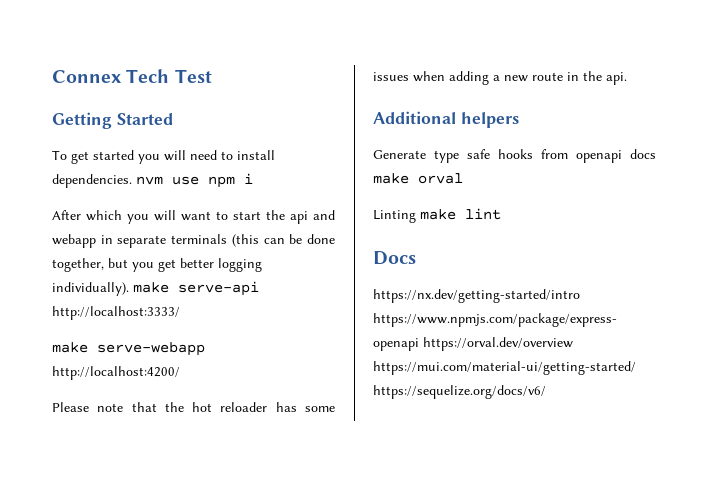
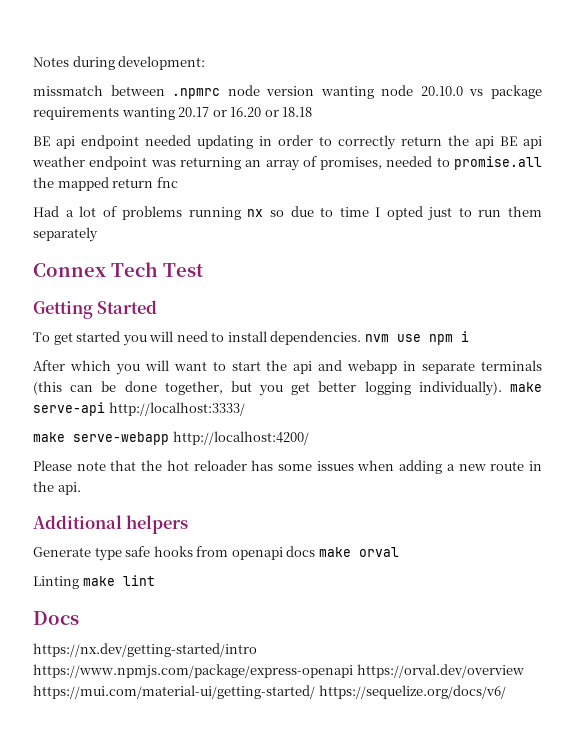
+ Notes during development:
+ missmatch between .npmrc node version wanting node 20.10.0 vs package requirements wanting 20.17 or 16.20 or 18.18
+ BE api endpoint needed updating in order to correctly return the api BE api weather endpoint was returning an array of promises, needed to promise.all the mapped return fnc
+ Had a lot of problems running nx so due to time I opted just to run them separately

